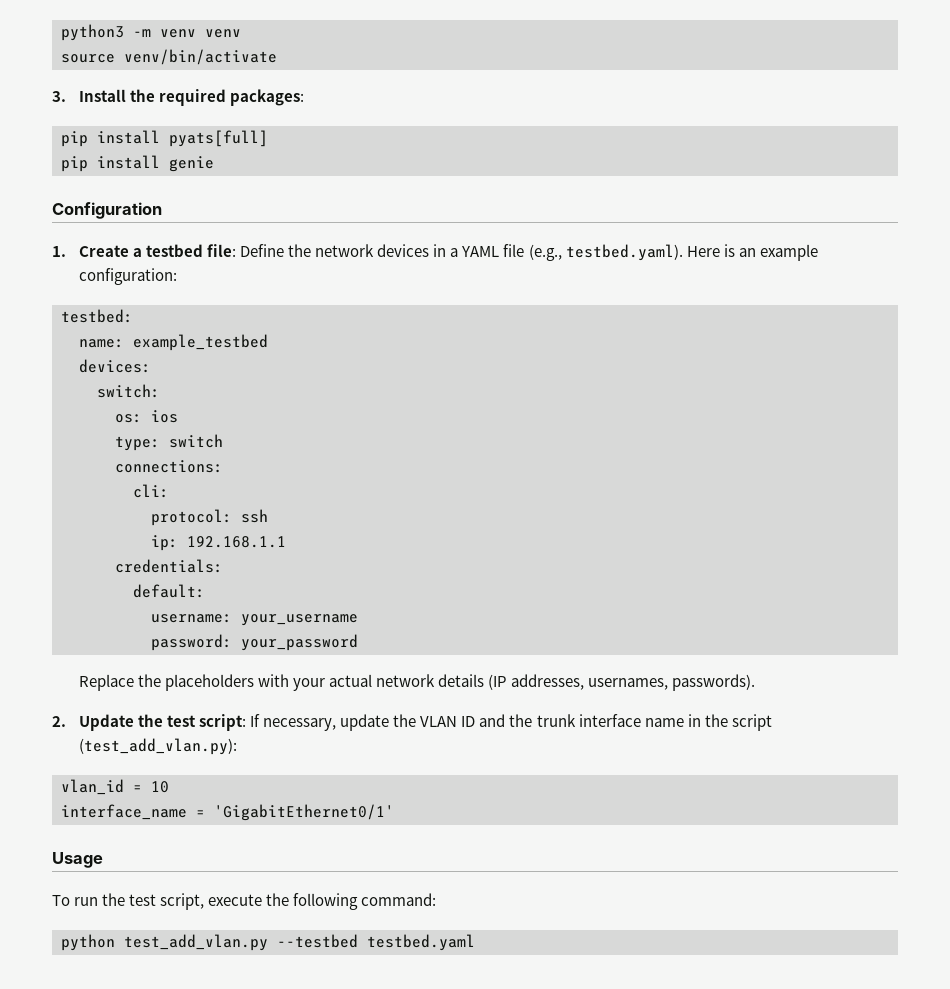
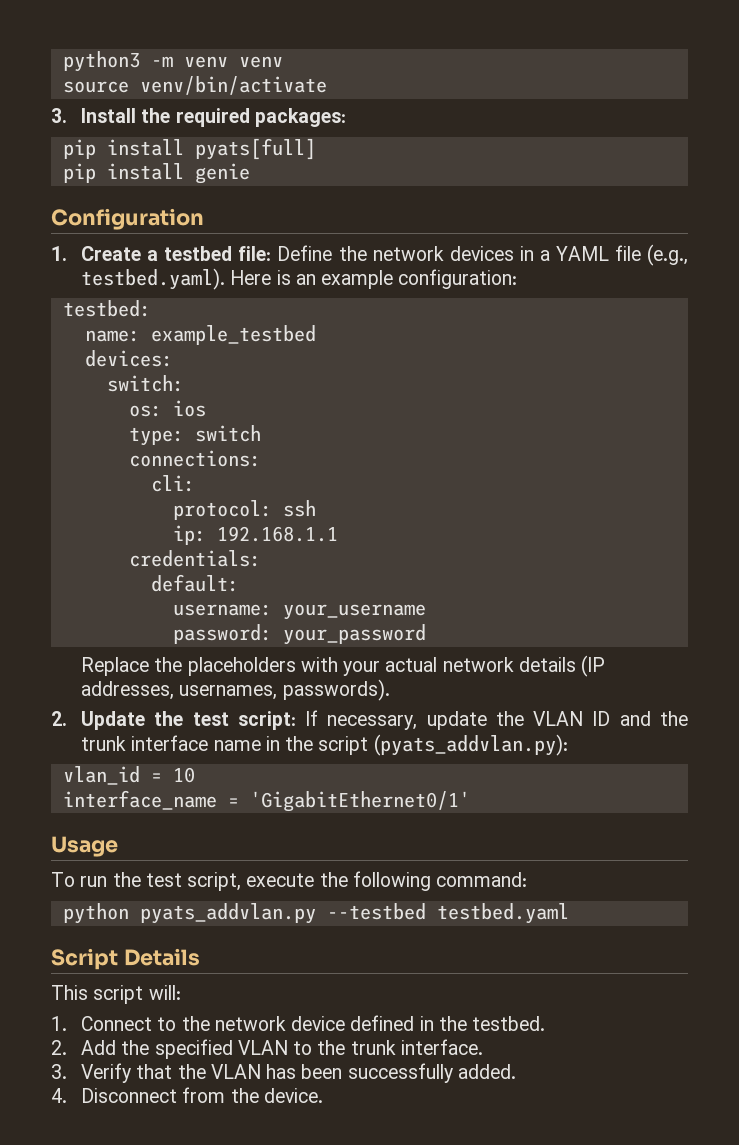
- 2. Update the test script: If necessary, update the VLAN ID and the trunk interface name in the script (test_add_vlan.py):
+ 2. Update the test script: If necessary, update the VLAN ID and the trunk interface name in the script (pyats_addvlan.py):
- python test_add_vlan.py --testbed testbed.yaml
+ python pyats_addvlan.py --testbed testbed.yaml
+ Script Details
+ This script will:
+ 1. Connect to the network device defined in the testbed.
+ 2. Add the specified VLAN to the trunk interface.
+ 3. Verify that the VLAN has been successfully added.
+ 4. Disconnect from the device.

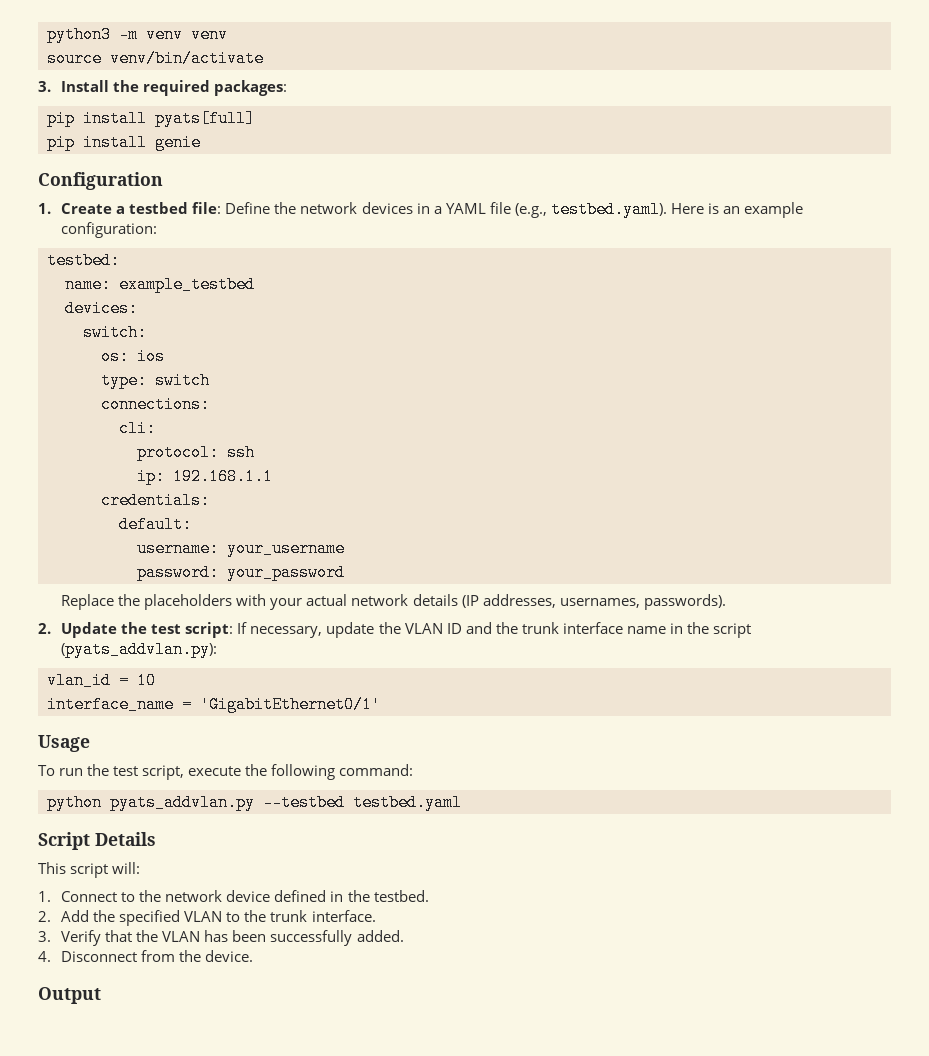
+ Output

